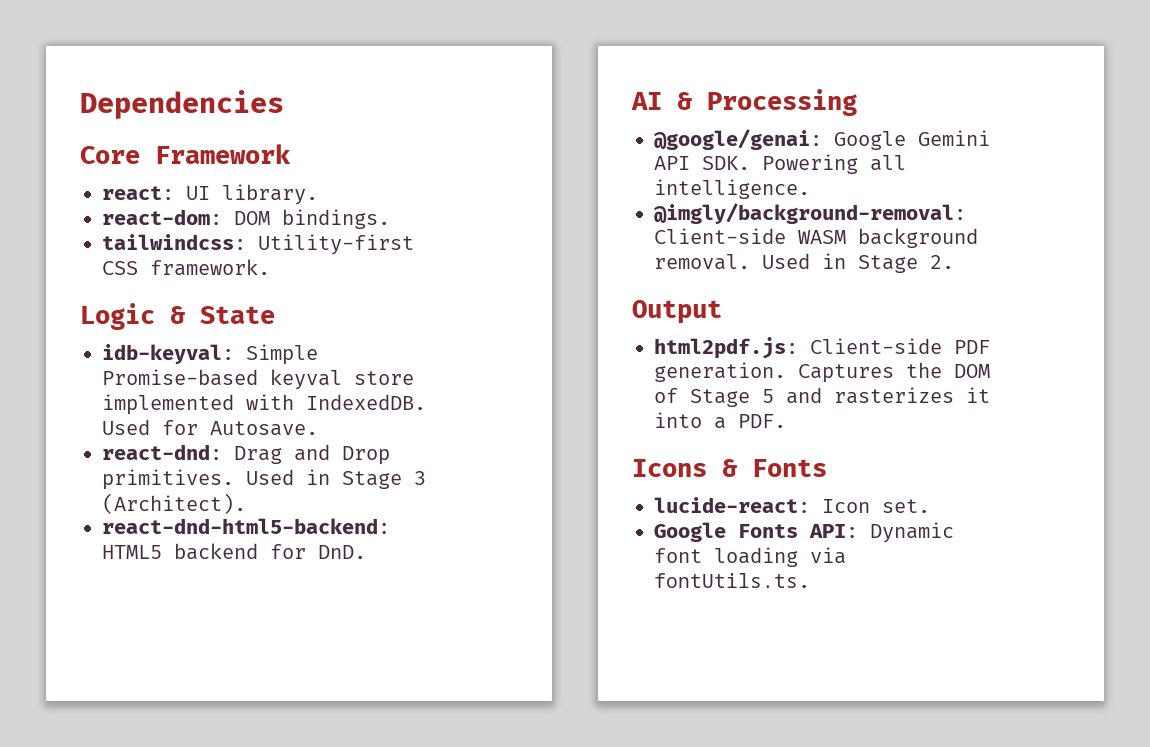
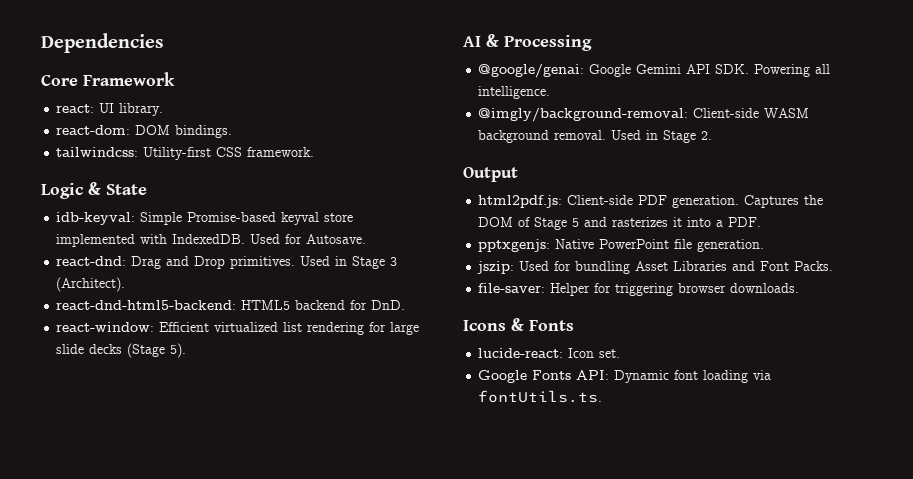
+ react-window: Efficient virtualized list rendering for large slide decks (Stage 5).
+ pptxgenjs: Native PowerPoint file generation.
+ jszip: Used for bundling Asset Libraries and Font Packs.
+ file-saver: Helper for triggering browser downloads.

